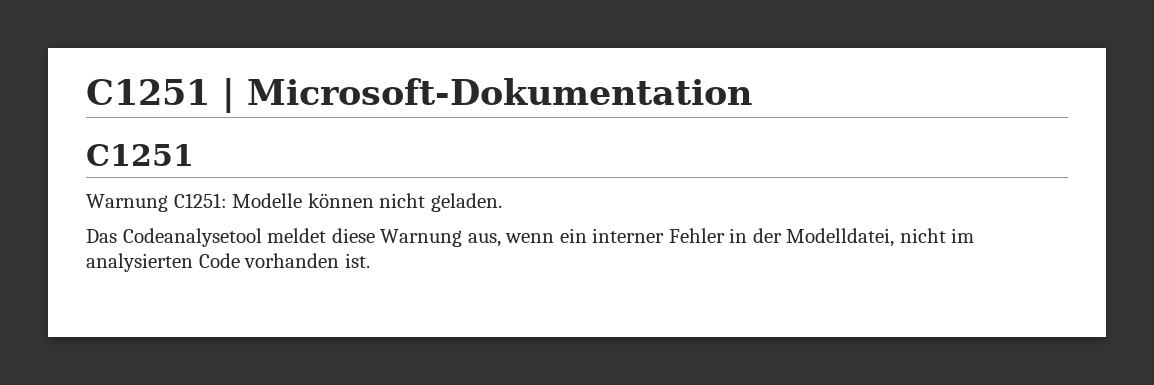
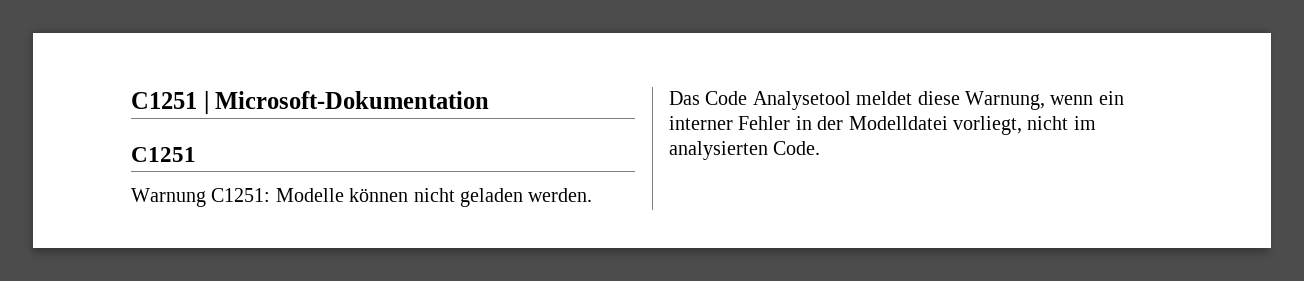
- Warnung C1251: Modelle können nicht geladen.
+ Warnung C1251: Modelle können nicht geladen werden.
- Das Codeanalysetool meldet diese Warnung aus, wenn ein interner Fehler in der Modelldatei, nicht im analysierten Code vorhanden ist.
+ Das Code Analysetool meldet diese Warnung, wenn ein interner Fehler in der Modelldatei vorliegt, nicht im analysierten Code.

